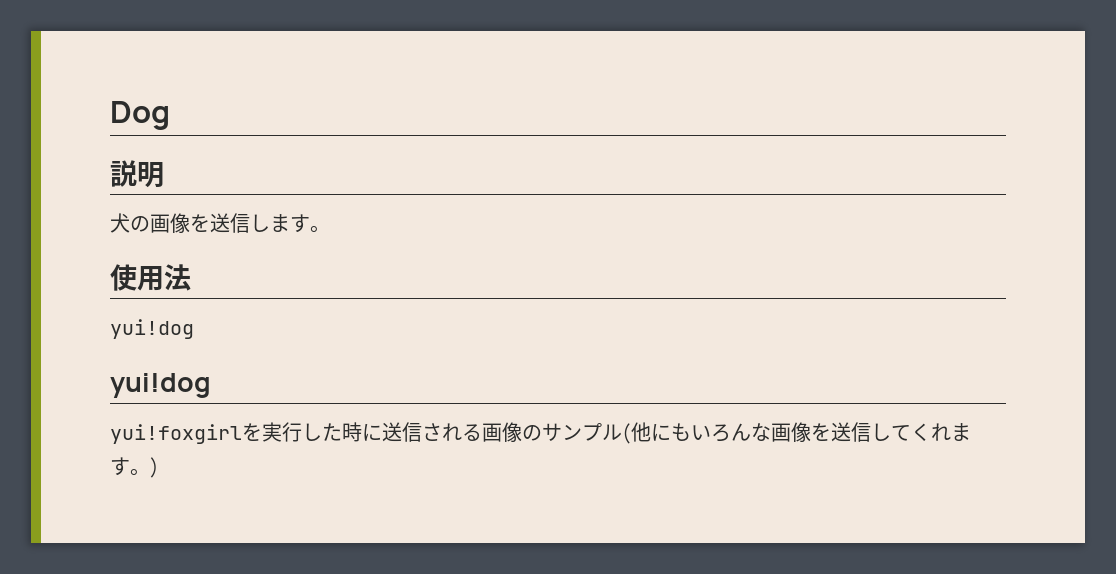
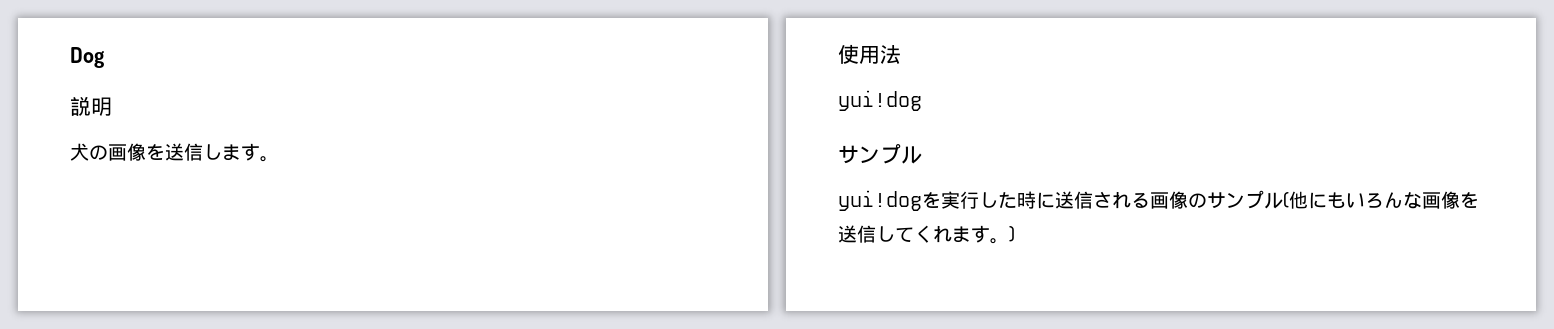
  使用法
  yui!dog
- yui!dog
- yui!foxgirlを実行した時に送信される画像のサンプル(他にもいろんな画像を送信してくれます。)
+ サンプル
+ yui!dogを実行した時に送信される画像のサンプル(他にもいろんな画像を送信してくれます。)

